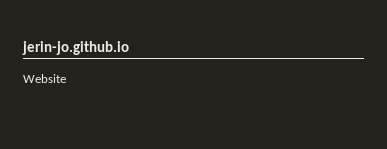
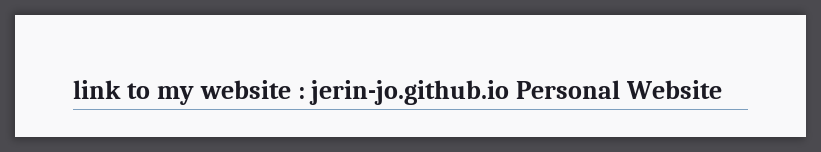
- jerin-jo.github.io
- Website
+ link to my website : jerin-jo.github.io Personal Website

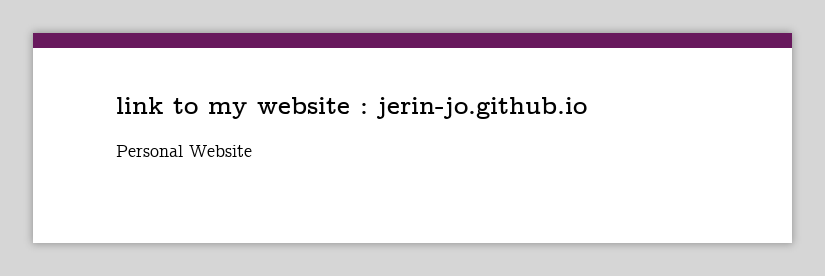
- link to my website : jerin-jo.github.io Personal Website
+ link to my website : jerin-jo.github.io
+ Personal Website

